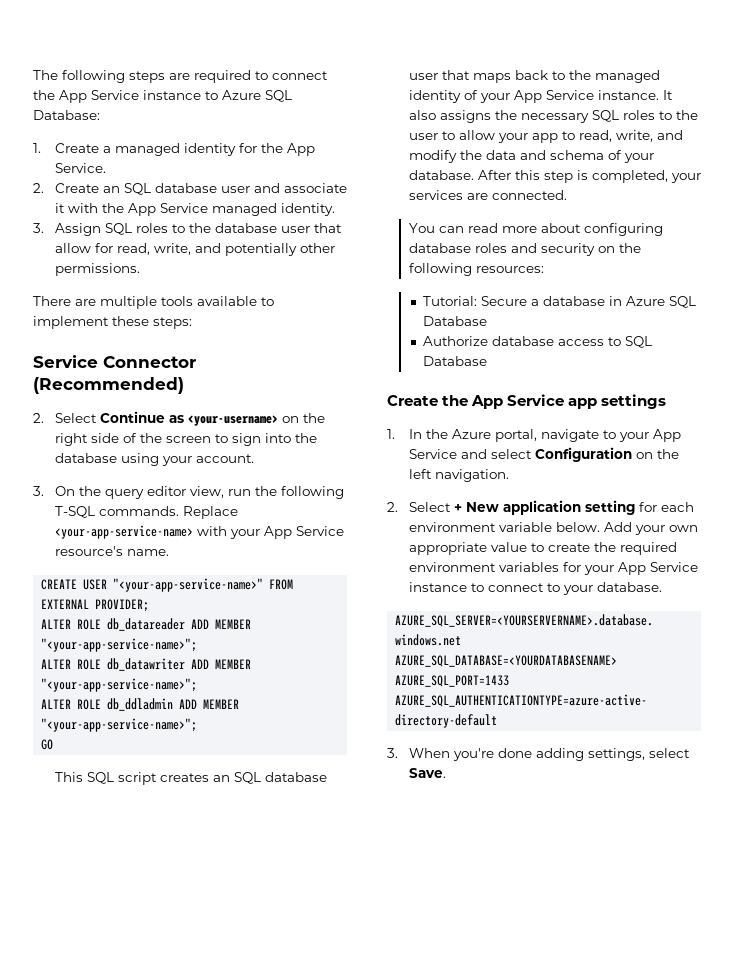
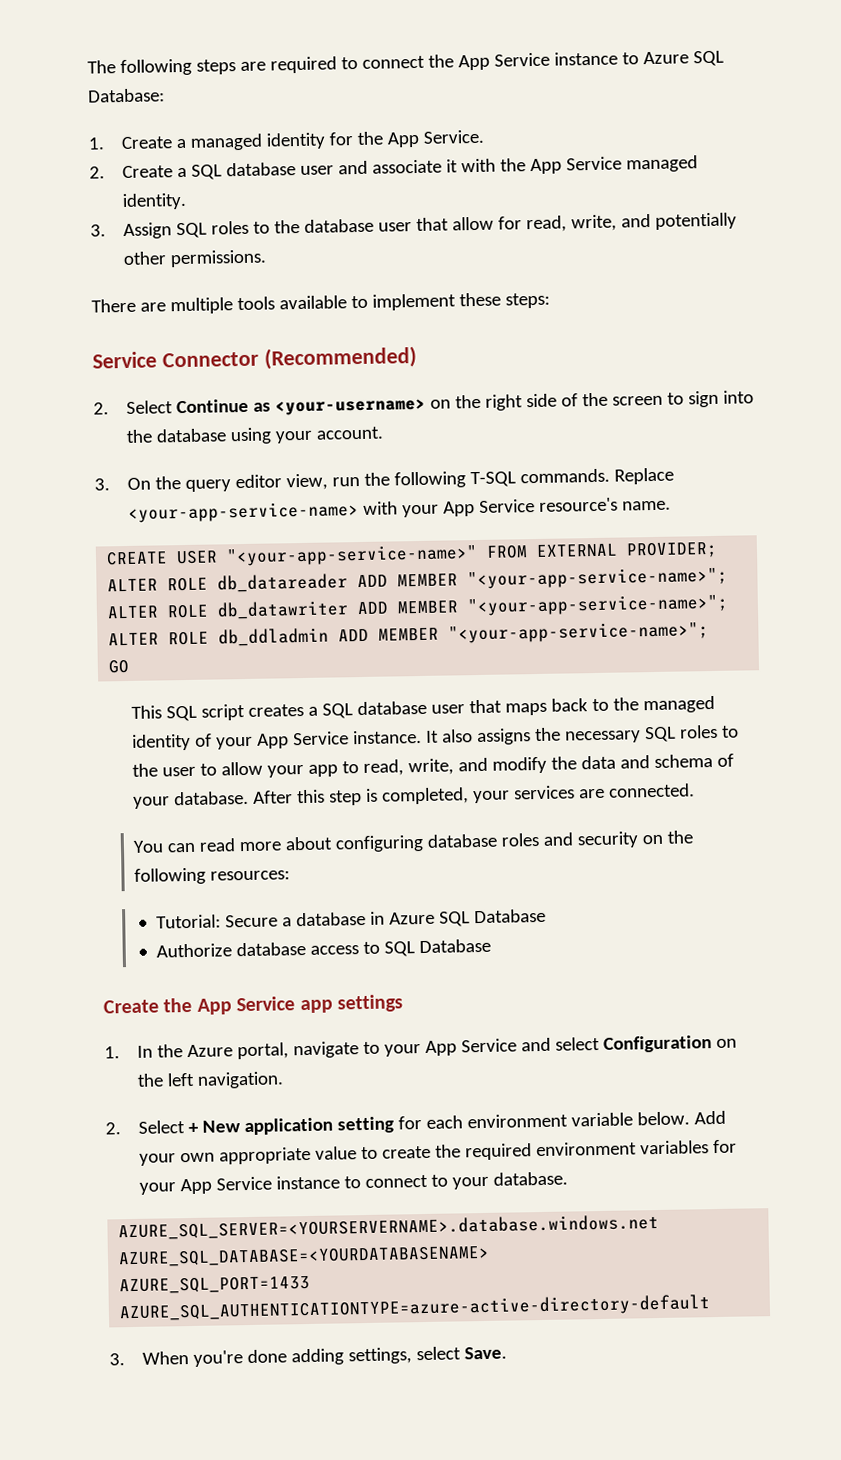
- 2. Create an SQL database user and associate it with the App Service managed identity.
+ 2. Create a SQL database user and associate it with the App Service managed identity.
- This SQL script creates an SQL database user that maps back to the managed identity of your App Service instance.
+ This SQL script creates a SQL database user that maps back to the managed identity of your App Service instance.

